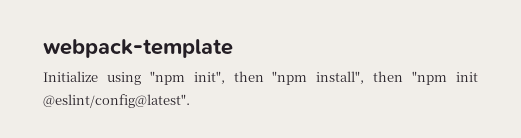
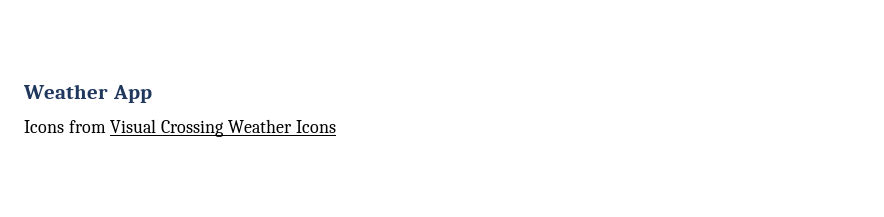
- webpack-template
- Initialize using "npm init", then "npm install", then "npm init @eslint/config@latest".
+ Weather App
+ Icons from Visual Crossing Weather Icons

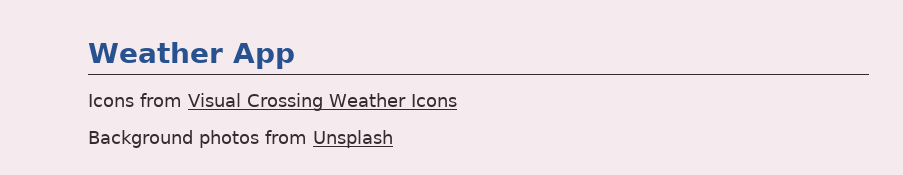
+ Background photos from Unsplash

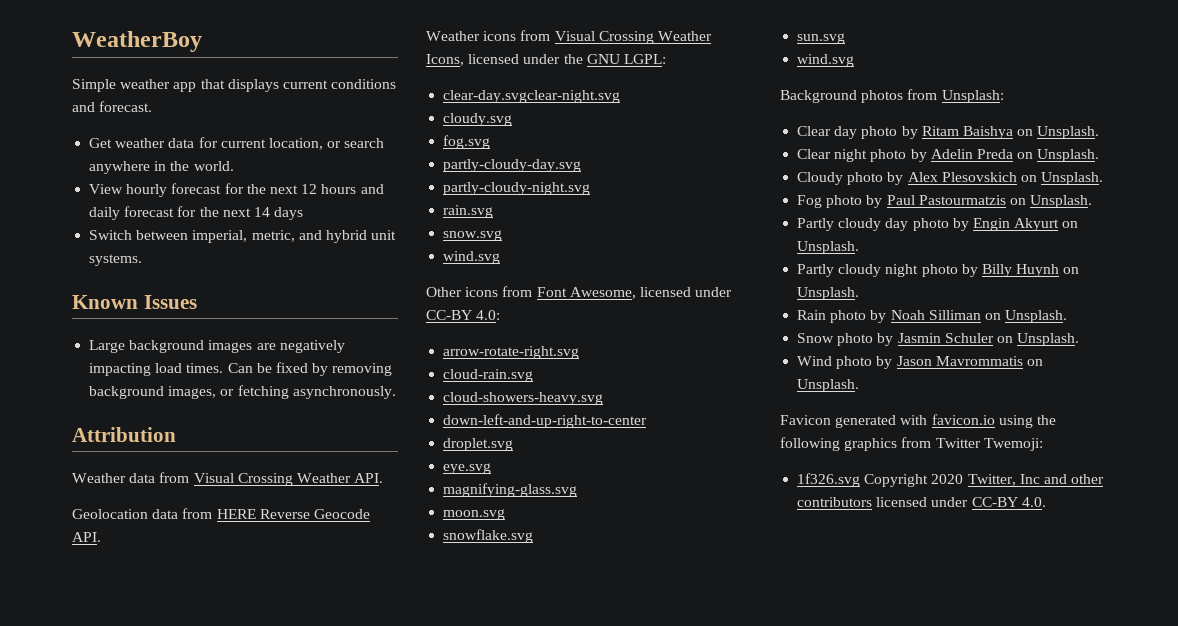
- Weather App
- Icons from Visual Crossing Weather Icons
- Background photos from Unsplash
+ WeatherBoy
+ Simple weather app that displays current conditions and forecast.
+ Get weather data for current location, or search anywhere in the world.
+ View hourly forecast for the next 12 hours and daily forecast for the next 14 days
+ Switch between imperial, metric, and hybrid unit systems.
+ Known Issues
+ Large background images are negatively impacting load times. Can be fixed by removing background images, or fetching asynchronously.
+ Attribution
+ Weather data from Visual Crossing Weather API.
+ Geolocation data from HERE Reverse Geocode API.
+ Weather icons from Visual Crossing Weather Icons, licensed under the GNU LGPL:
+ clear-day.svgclear-night.svg
+ cloudy.svg
+ fog.svg
+ partly-cloudy-day.svg
+ partly-cloudy-night.svg
+ rain.svg
+ snow.svg
+ wind.svg
+ Other icons from Font Awesome, licensed under CC-BY 4.0:
+ arrow-rotate-right.svg
+ cloud-rain.svg
+ cloud-showers-heavy.svg
+ down-left-and-up-right-to-center
+ droplet.svg
+ eye.svg
+ magnifying-glass.svg
+ moon.svg
+ snowflake.svg
+ sun.svg
+ wind.svg
+ Background photos from Unsplash:
+ Clear day photo by Ritam Baishya on Unsplash.
+ Clear night photo by Adelin Preda on Unsplash.
+ Cloudy photo by Alex Plesovskich on Unsplash.
+ Fog photo by Paul Pastourmatzis on Unsplash.
+ Partly cloudy day photo by Engin Akyurt on Unsplash.
+ Partly cloudy night photo by Billy Huynh on Unsplash.
+ Rain photo by Noah Silliman on Unsplash.
+ Snow photo by Jasmin Schuler on Unsplash.
+ Wind photo by Jason Mavrommatis on Unsplash.
+ Favicon generated with favicon.io using the following graphics from Twitter Twemoji:
+ 1f326.svg Copyright 2020 Twitter, Inc and other contributors licensed under CC-BY 4.0.

